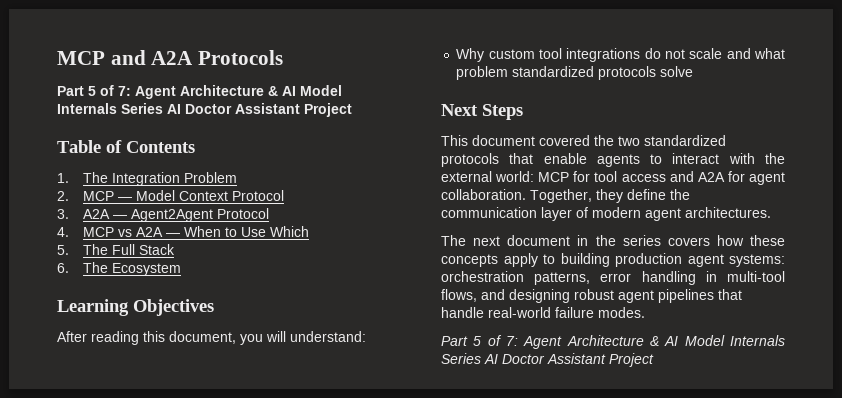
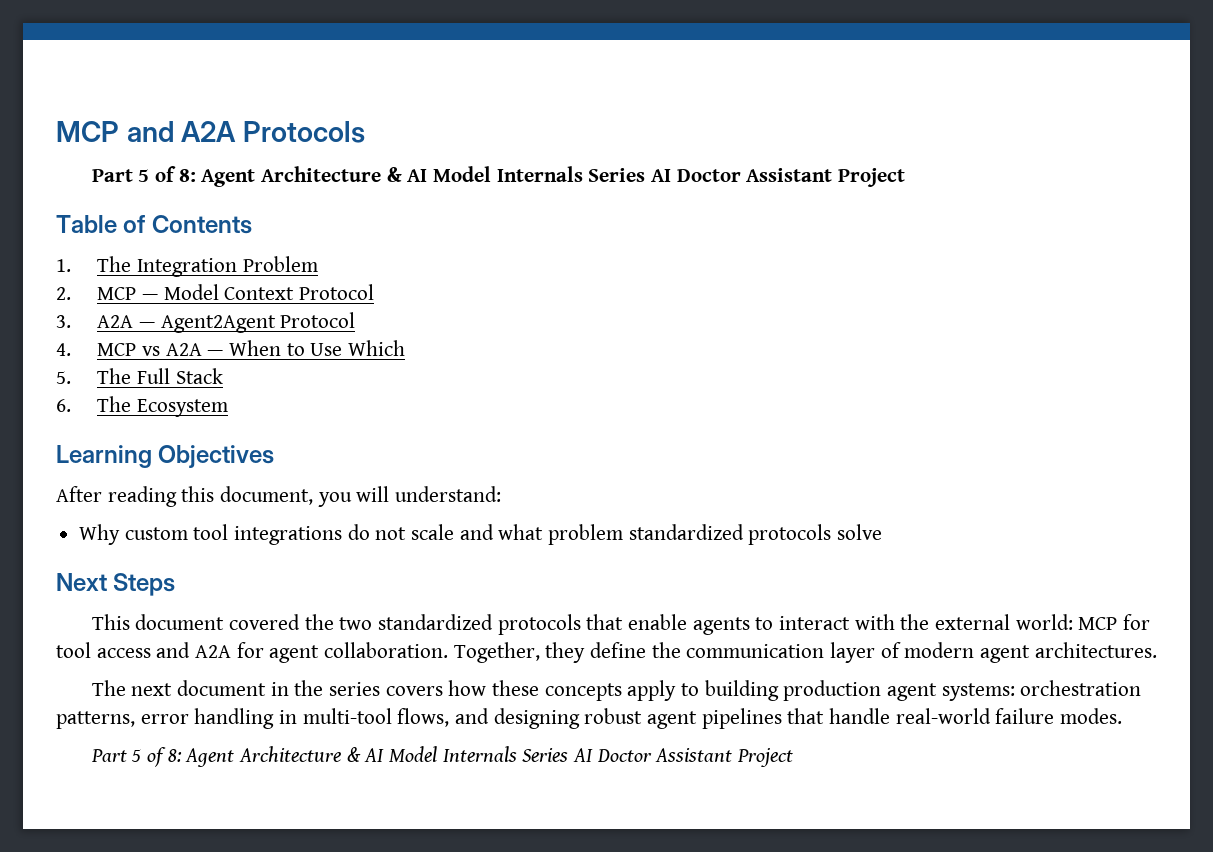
  MCP and A2A Protocols
- Part 5 of 7: Agent Architecture & AI Model Internals Series AI Doctor Assistant Project
+ Part 5 of 8: Agent Architecture & AI Model Internals Series AI Doctor Assistant Project
  The next document in the series covers how these concepts apply to building production agent systems: orchestration patterns, error handling in multi-tool flows, and designing robust agent pipelines that handle real-world failure modes.
- Part 5 of 7: Agent Architecture & AI Model Internals Series AI Doctor Assistant Project
+ Part 5 of 8: Agent Architecture & AI Model Internals Series AI Doctor Assistant Project

